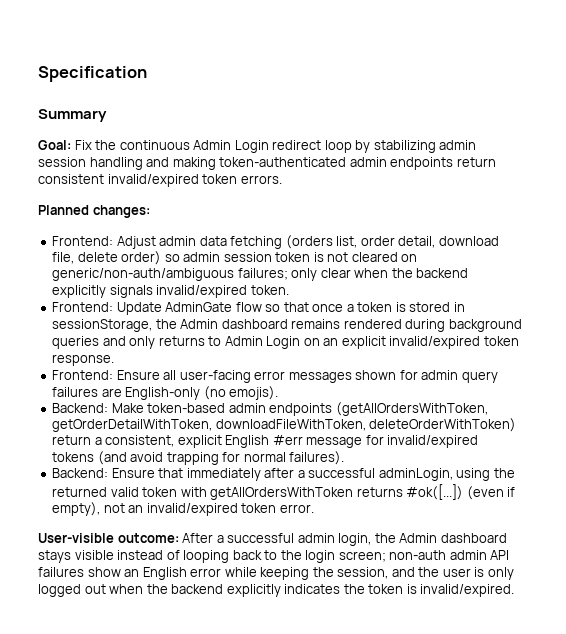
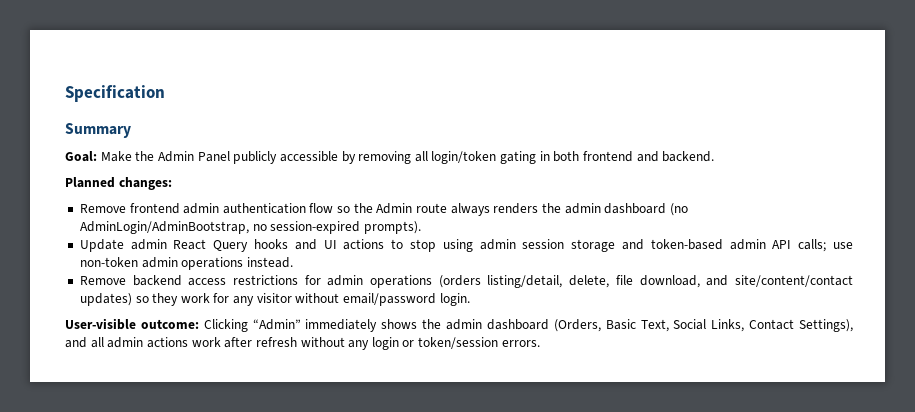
- Goal: Fix the continuous Admin Login redirect loop by stabilizing admin session handling and making token-authenticated admin endpoints return consistent invalid/expired token errors.
+ Goal: Make the Admin Panel publicly accessible by removing all login/token gating in both frontend and backend.
  Planned changes:
- Frontend: Adjust admin data fetching (orders list, order detail, download file, delete order) so admin session token is not cleared on generic/non-auth/ambiguous failures; only clear when the backend explicitly signals invalid/expired token.
- Frontend: Update AdminGate flow so that once a token is stored in sessionStorage, the Admin dashboard remains rendered during background queries and only returns to Admin Login on an explicit invalid/expired token response.
- Frontend: Ensure all user-facing error messages shown for admin query failures are English-only (no emojis).
- Backend: Make token-based admin endpoints (getAllOrdersWithToken, getOrderDetailWithToken, downloadFileWithToken, deleteOrderWithToken) return a consistent, explicit English #err message for invalid/expired tokens (and avoid trapping for normal failures).
- Backend: Ensure that immediately after a successful adminLogin, using the returned valid token with getAllOrdersWithToken returns #ok([...]) (even if empty), not an invalid/expired token error.
- User-visible outcome: After a successful admin login, the Admin dashboard stays visible instead of looping back to the login screen; non-auth admin API failures show an English error while keeping the session, and the user is only logged out when the backend explicitly indicates the token is invalid/expired.
+ Remove frontend admin authentication flow so the Admin route always renders the admin dashboard (no AdminLogin/AdminBootstrap, no session-expired prompts).
+ Update admin React Query hooks and UI actions to stop using admin session storage and token-based admin API calls; use non-token admin operations instead.
+ Remove backend access restrictions for admin operations (orders listing/detail, delete, file download, and site/content/contact updates) so they work for any visitor without email/password login.
+ User-visible outcome: Clicking “Admin” immediately shows the admin dashboard (Orders, Basic Text, Social Links, Contact Settings), and all admin actions work after refresh without any login or token/session errors.

